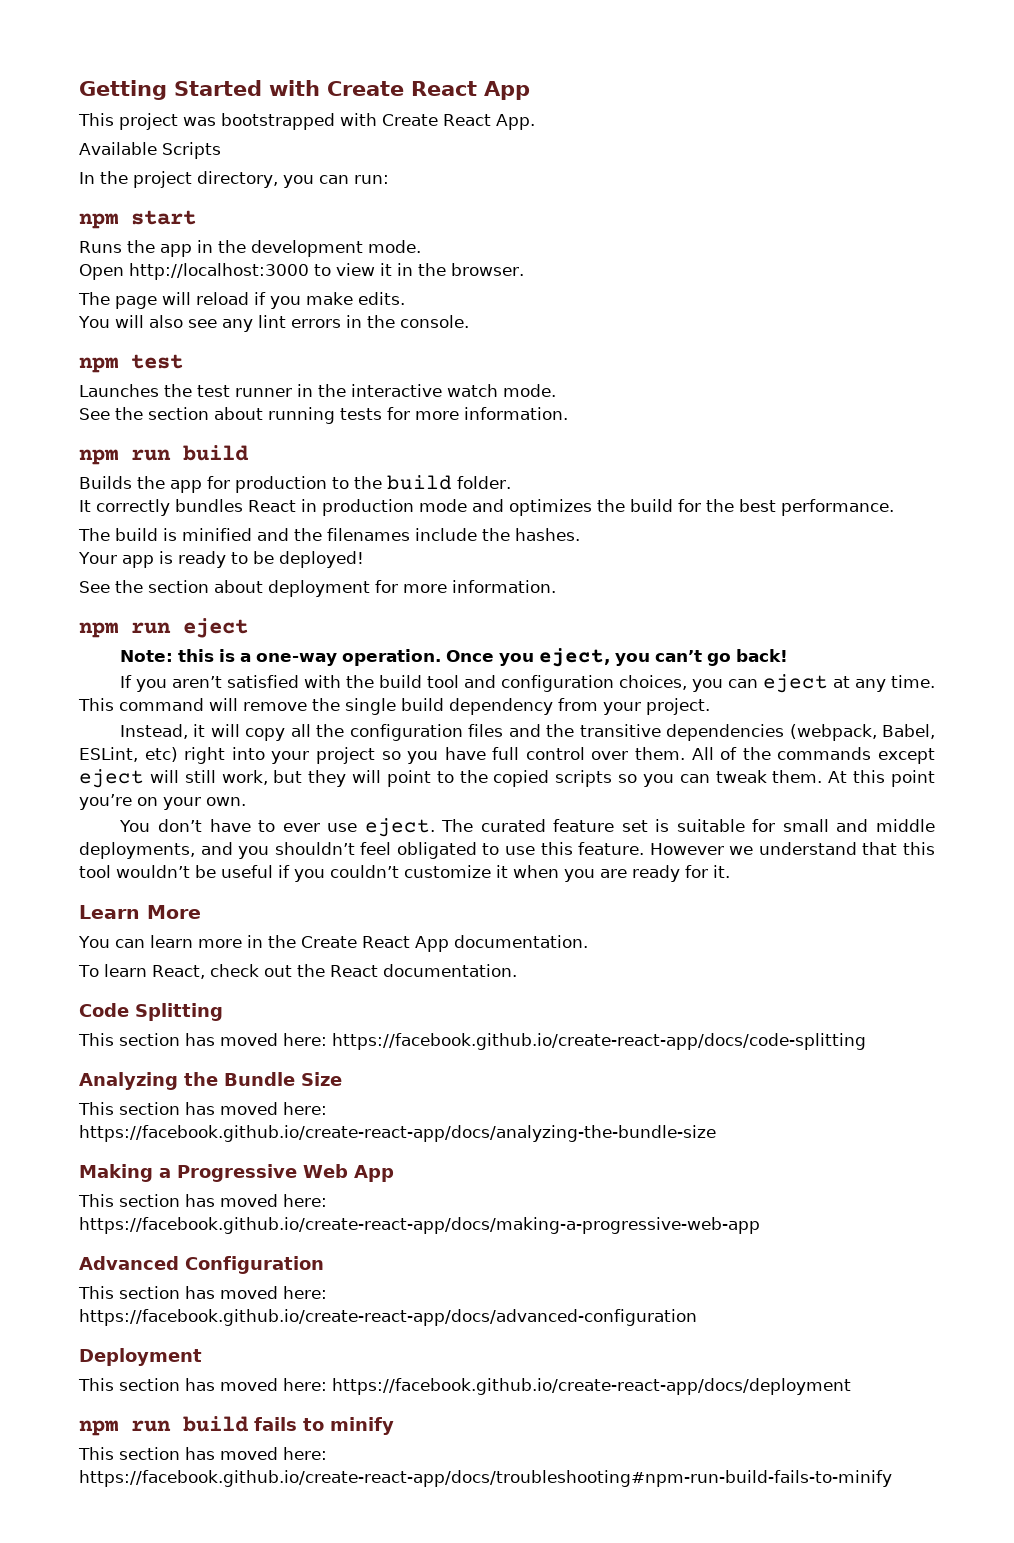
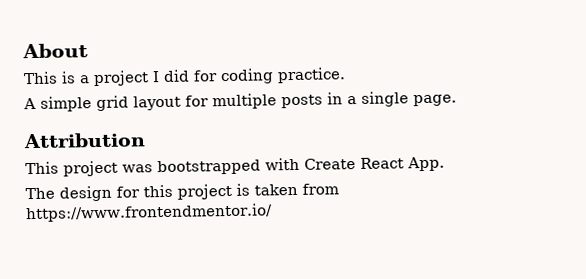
- Getting Started with Create React App
+ About
+ This is a project I did for coding practice.
+ A simple grid layout for multiple posts in a single page.
+ Attribution
- Available Scripts
- In the project directory, you can run:
- npm start
- Runs the app in the development mode.
- Open http://localhost:3000 to view it in the browser.
- The page will reload if you make edits.
- You will also see any lint errors in the console.
- npm test
- Launches the test runner in the interactive watch mode.
- See the section about running tests for more information.
- npm run build
- Builds the app for production to the build folder.
- It correctly bundles React in production mode and optimizes the build for the best performance.
- The build is minified and the filenames include the hashes.
- Your app is ready to be deployed!
- See the section about deployment for more information.
- npm run eject
- Note: this is a one-way operation. Once you eject, you can’t go back!
- If you aren’t satisfied with the build tool and configuration choices, you can eject at any time. This command will remove the single build dependency from your project.
- Instead, it will copy all the configuration files and the transitive dependencies (webpack, Babel, ESLint, etc) right into your project so you have full control over them. All of the commands except eject will still work, but they will point to the copied scripts so you can tweak them. At this point you’re on your own.
- You don’t have to ever use eject. The curated feature set is suitable for small and middle deployments, and you shouldn’t feel obligated to use this feature. However we understand that this tool wouldn’t be useful if you couldn’t customize it when you are ready for it.
- Learn More
- You can learn more in the Create React App documentation.
- To learn React, check out the React documentation.
- Code Splitting
- This section has moved here: https://facebook.github.io/create-react-app/docs/code-splitting
- Analyzing the Bundle Size
- This section has moved here: https://facebook.github.io/create-react-app/docs/analyzing-the-bundle-size
- Making a Progressive Web App
- This section has moved here: https://facebook.github.io/create-react-app/docs/making-a-progressive-web-app
- Advanced Configuration
- This section has moved here: https://facebook.github.io/create-react-app/docs/advanced-configuration
- Deployment
- This section has moved here: https://facebook.github.io/create-react-app/docs/deployment
- npm run build fails to minify
- This section has moved here: https://facebook.github.io/create-react-app/docs/troubleshooting#npm-run-build-fails-to-minify
+ The design for this project is taken from https://www.frontendmentor.io/

